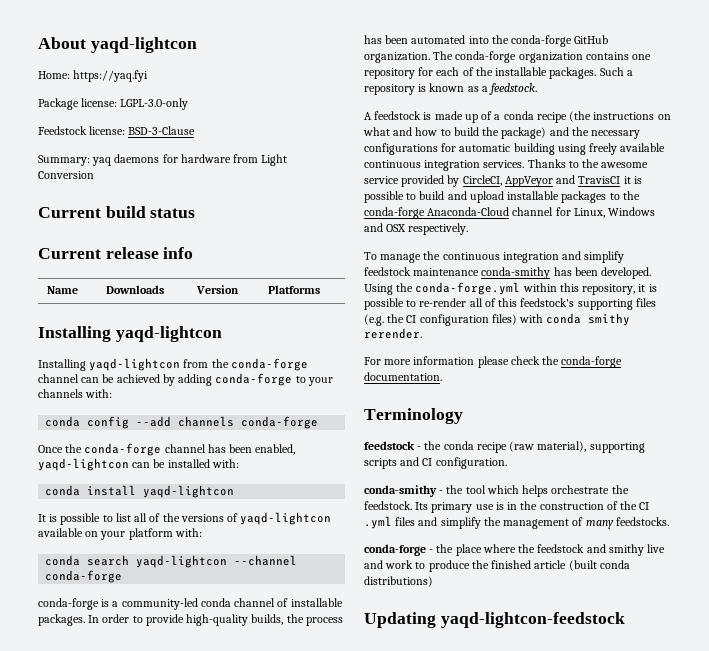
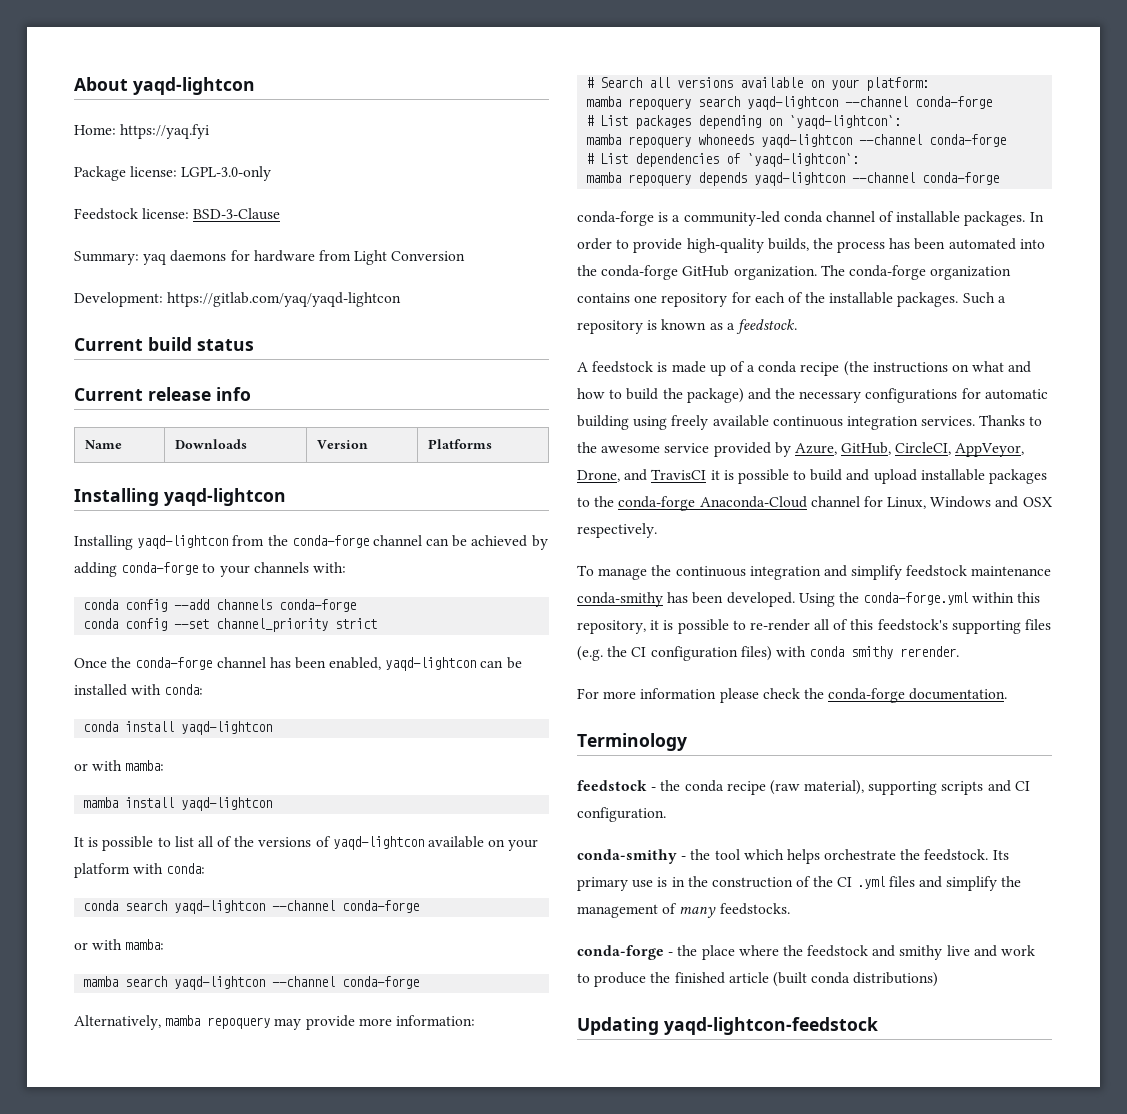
+ Development: https://gitlab.com/yaq/yaqd-lightcon
+ conda config --set channel_priority strict
- Once the conda-forge channel has been enabled, yaqd-lightcon can be installed with:
+ Once the conda-forge channel has been enabled, yaqd-lightcon can be installed with conda:
  conda install yaqd-lightcon
+ or with mamba:
+ mamba install yaqd-lightcon
- It is possible to list all of the versions of yaqd-lightcon available on your platform with:
+ It is possible to list all of the versions of yaqd-lightcon available on your platform with conda:
  conda search yaqd-lightcon --channel conda-forge
+ or with mamba:
+ mamba search yaqd-lightcon --channel conda-forge
+ Alternatively, mamba repoquery may provide more information:
+ # Search all versions available on your platform:
+ mamba repoquery search yaqd-lightcon --channel conda-forge
+ # List packages depending on `yaqd-lightcon`:
+ mamba repoquery whoneeds yaqd-lightcon --channel conda-forge
+ # List dependencies of `yaqd-lightcon`:
+ mamba repoquery depends yaqd-lightcon --channel conda-forge
- Thanks to the awesome service provided by CircleCI, AppVeyor and TravisCI it is possible to build and upload installable packages to the conda-forge Anaconda-Cloud channel for Linux, Windows and OSX respectively.
+ Thanks to the awesome service provided by Azure, GitHub, CircleCI, AppVeyor, Drone, and TravisCI it is possible to build and upload installable packages to the conda-forge Anaconda-Cloud channel for Linux, Windows and OSX respectively.

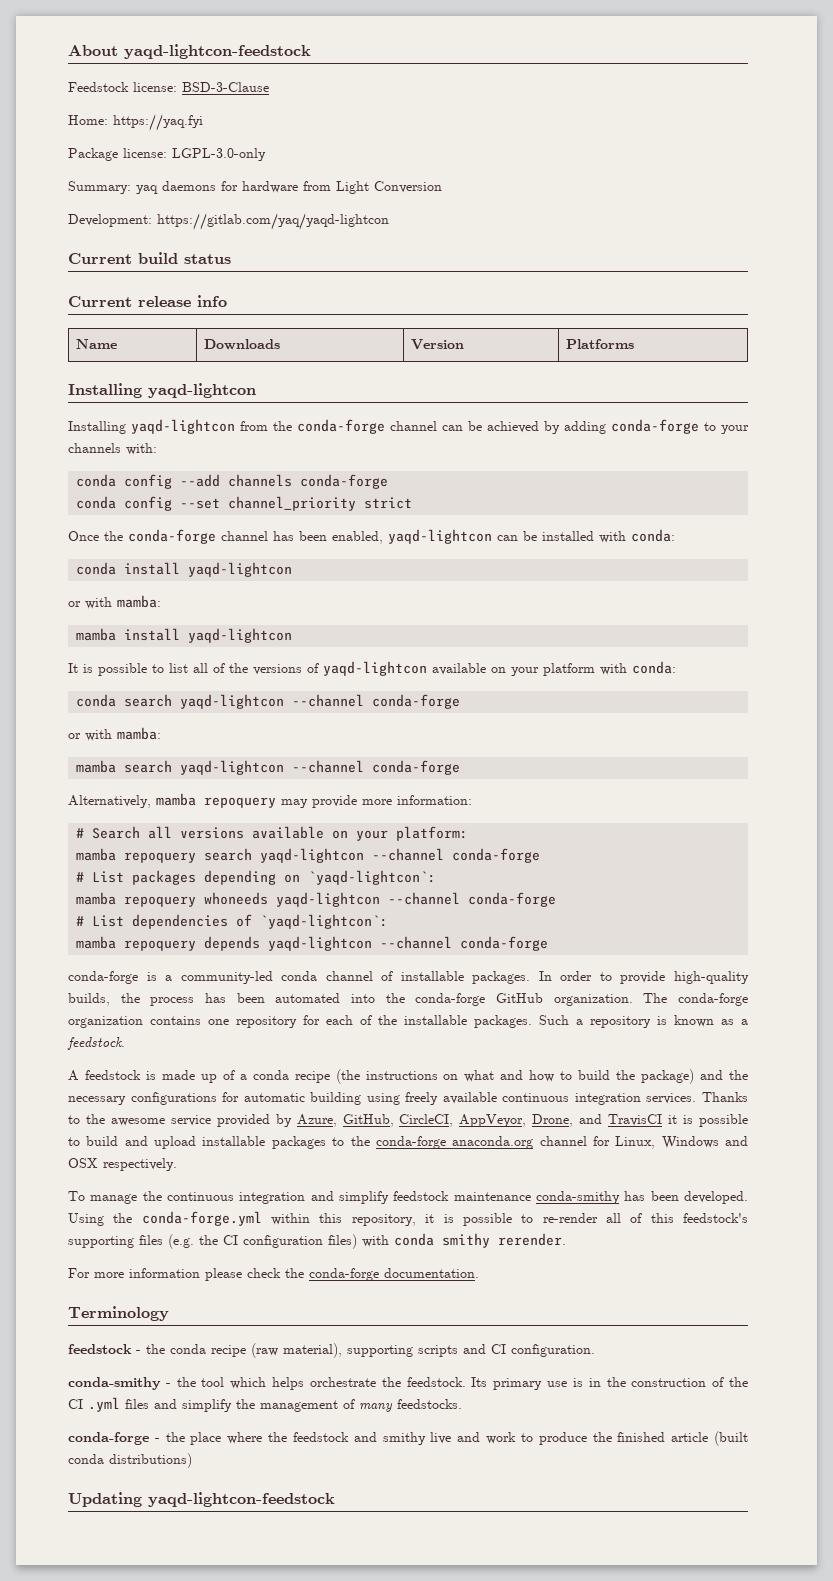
- About yaqd-lightcon
+ About yaqd-lightcon-feedstock
+ Feedstock license: BSD-3-Clause
- Feedstock license: BSD-3-Clause
- Thanks to the awesome service provided by Azure, GitHub, CircleCI, AppVeyor, Drone, and TravisCI it is possible to build and upload installable packages to the conda-forge Anaconda-Cloud channel for Linux, Windows and OSX respectively.
+ Thanks to the awesome service provided by Azure, GitHub, CircleCI, AppVeyor, Drone, and TravisCI it is possible to build and upload installable packages to the conda-forge anaconda.org channel for Linux, Windows and OSX respectively.

